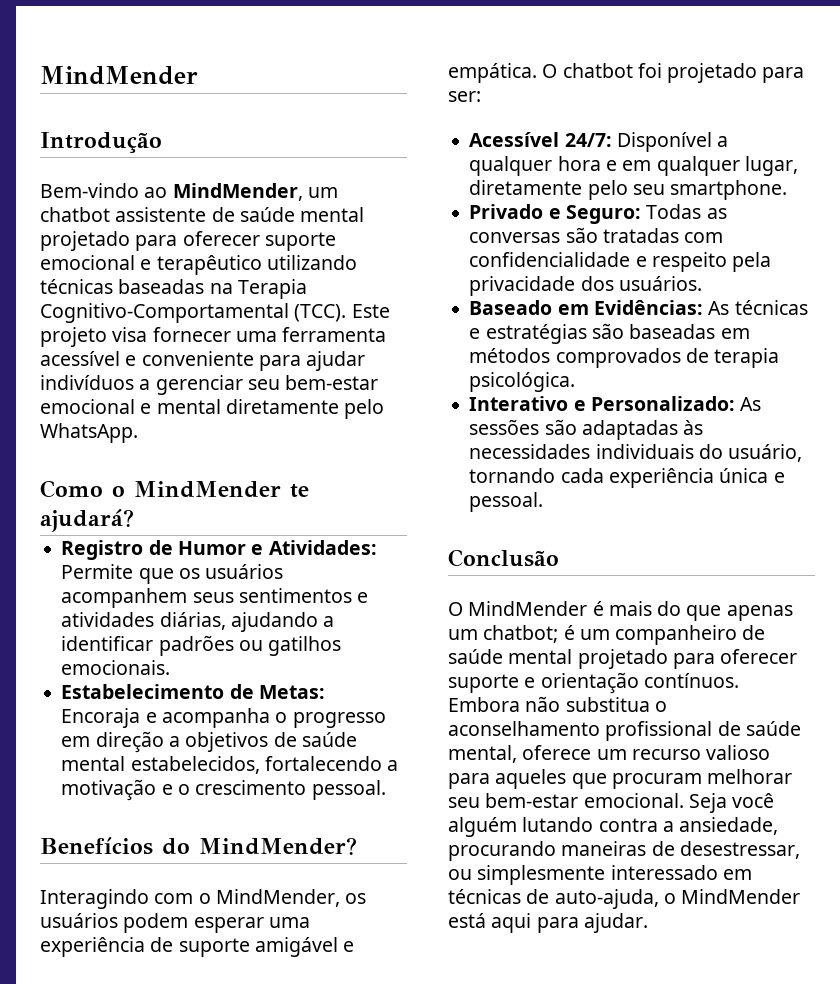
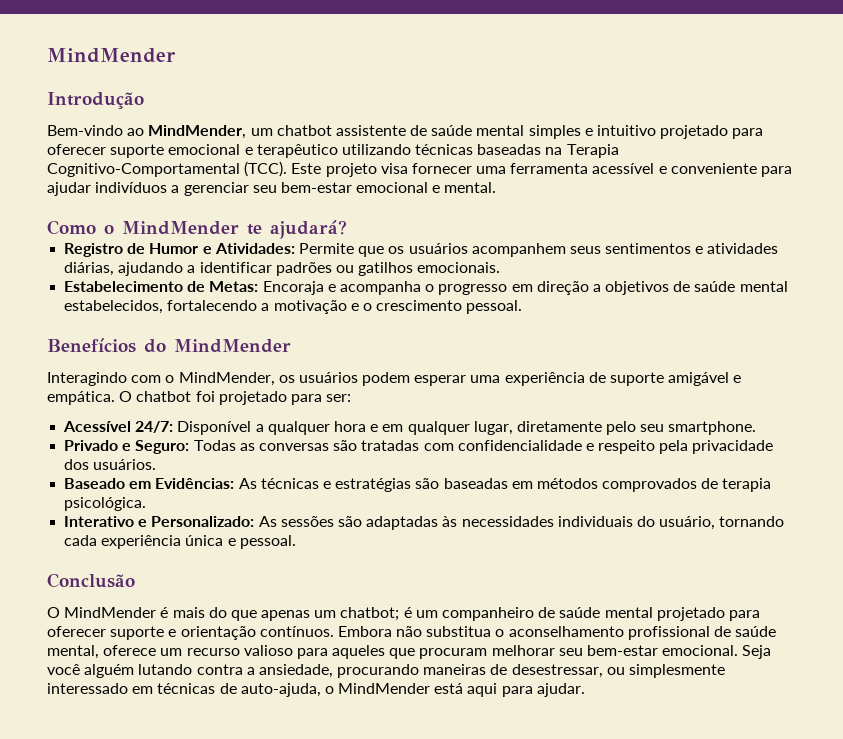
- Bem-vindo ao MindMender, um chatbot assistente de saúde mental projetado para oferecer suporte emocional e terapêutico utilizando técnicas baseadas na Terapia Cognitivo-Comportamental (TCC).
+ Bem-vindo ao MindMender, um chatbot assistente de saúde mental simples e intuitivo projetado para oferecer suporte emocional e terapêutico utilizando técnicas baseadas na Terapia Cognitivo-Comportamental (TCC).
- Este projeto visa fornecer uma ferramenta acessível e conveniente para ajudar indivíduos a gerenciar seu bem-estar emocional e mental diretamente pelo WhatsApp.
+ Este projeto visa fornecer uma ferramenta acessível e conveniente para ajudar indivíduos a gerenciar seu bem-estar emocional e mental.
- Benefícios do MindMender?
+ Benefícios do MindMender

